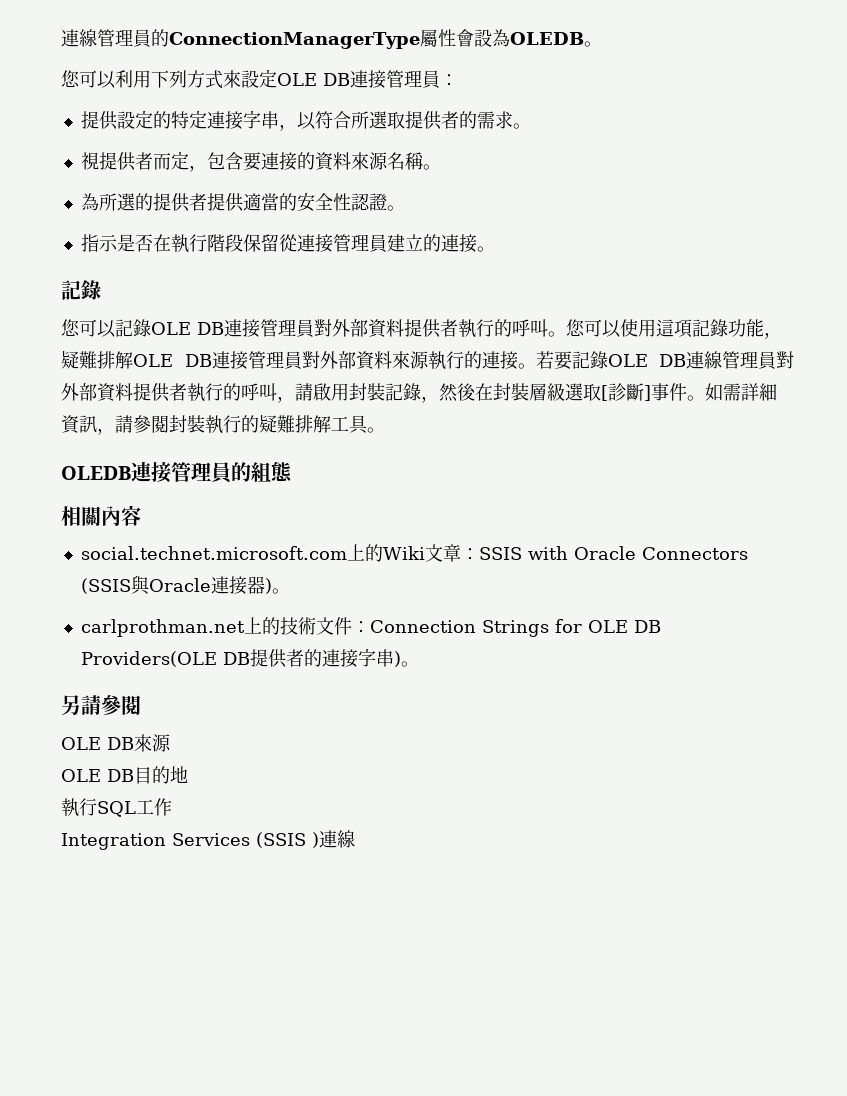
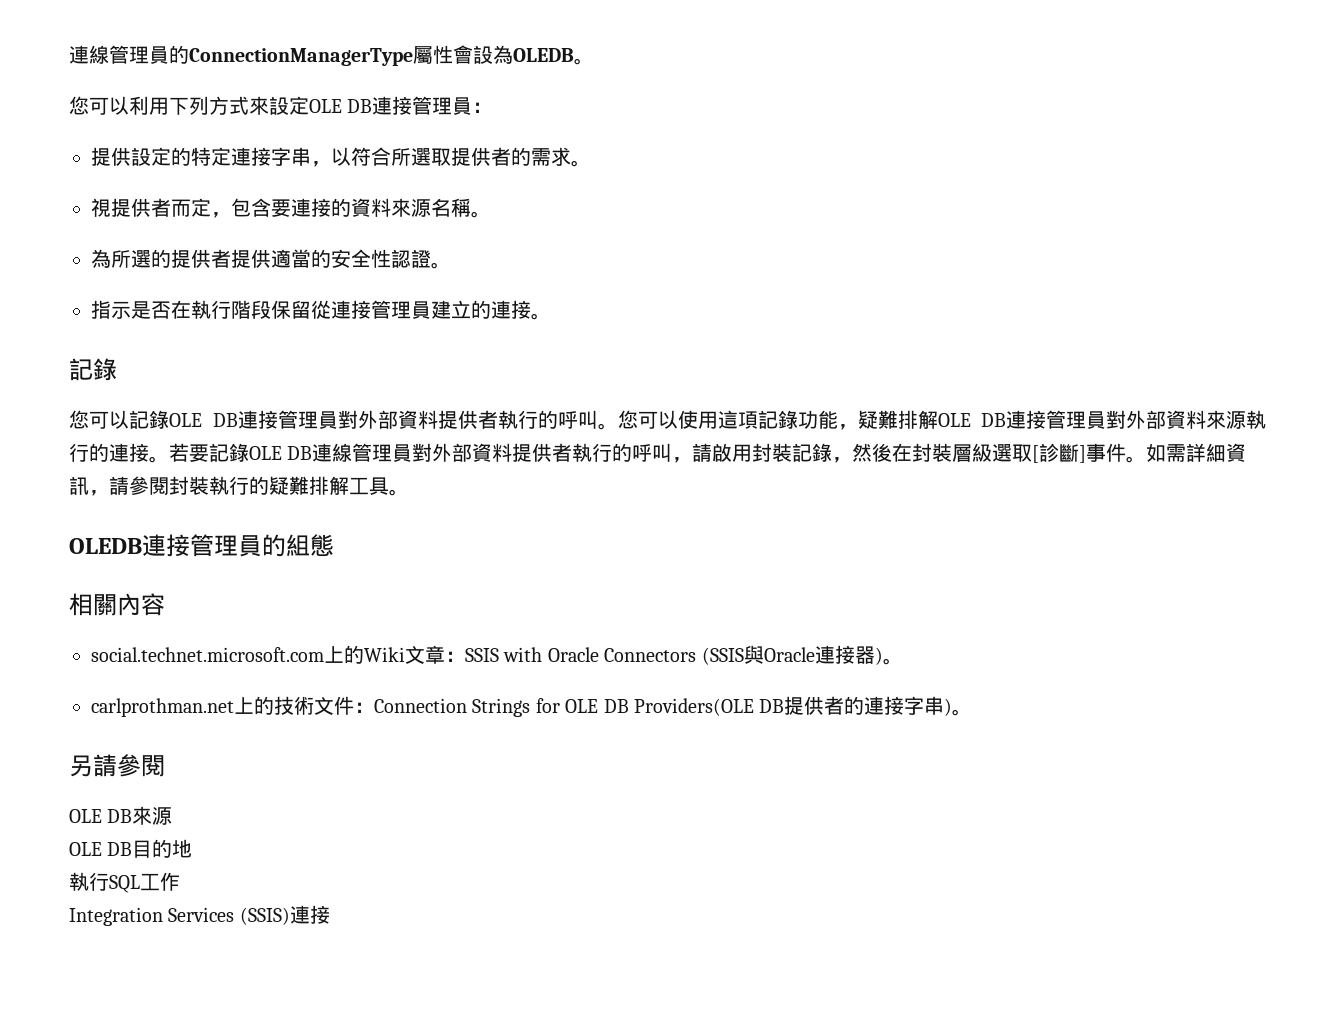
- Integration Services (SSIS )連線
+ Integration Services (SSIS)連接

